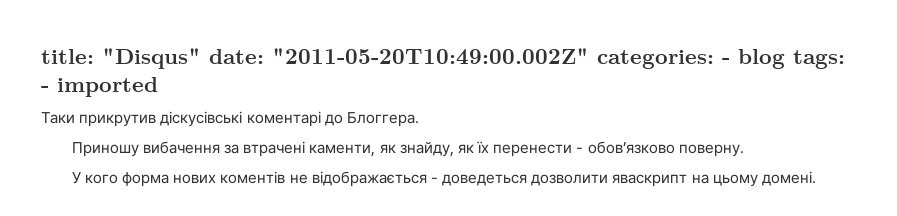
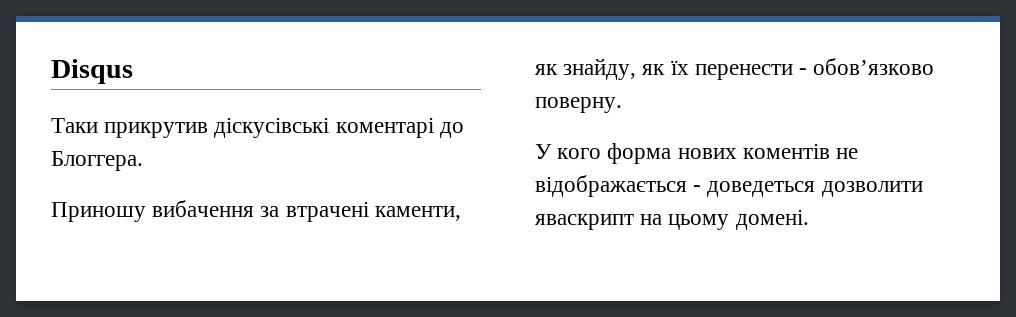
- title: "Disqus" date: "2011-05-20T10:49:00.002Z" categories: - blog tags: - imported
+ Disqus

